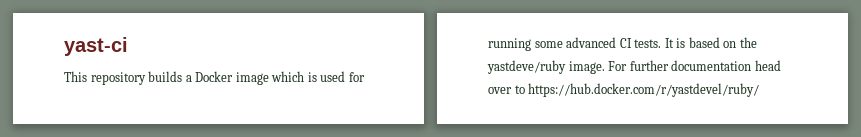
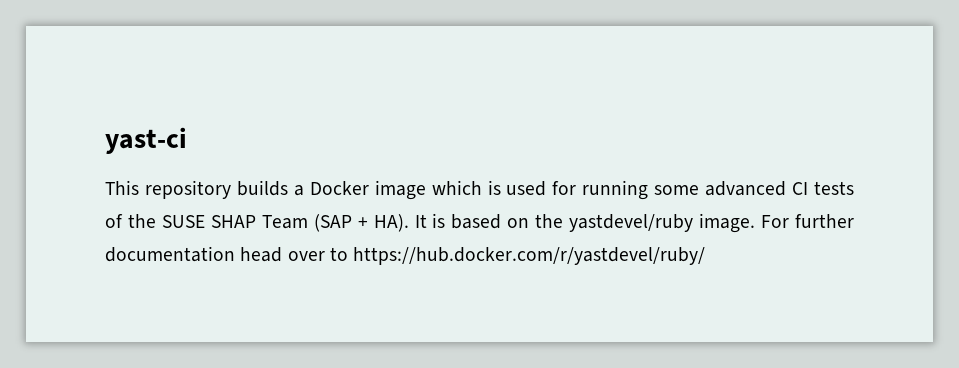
- This repository builds a Docker image which is used for running some advanced CI tests. It is based on the yastdeve/ruby image.
+ This repository builds a Docker image which is used for running some advanced CI tests of the SUSE SHAP Team (SAP + HA). It is based on the yastdevel/ruby image.

